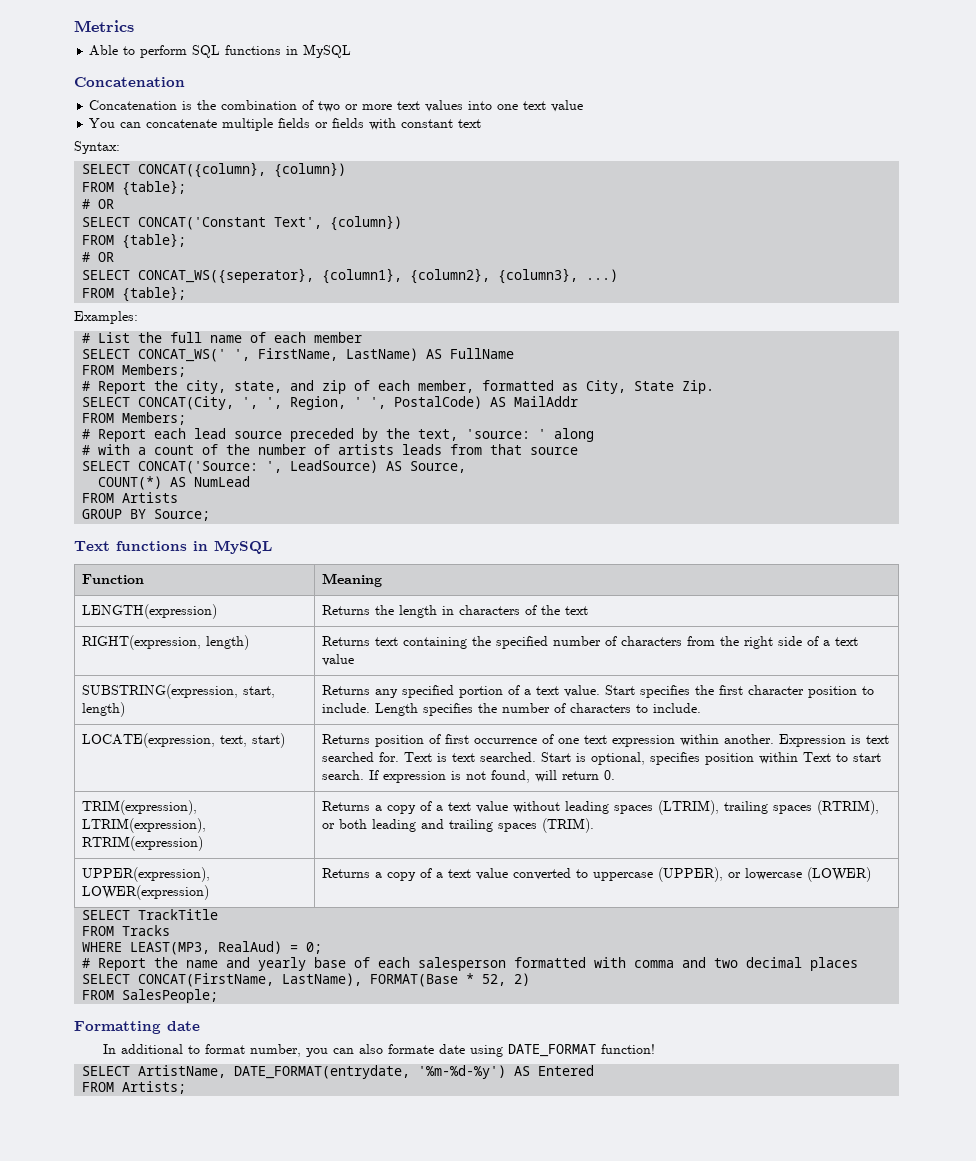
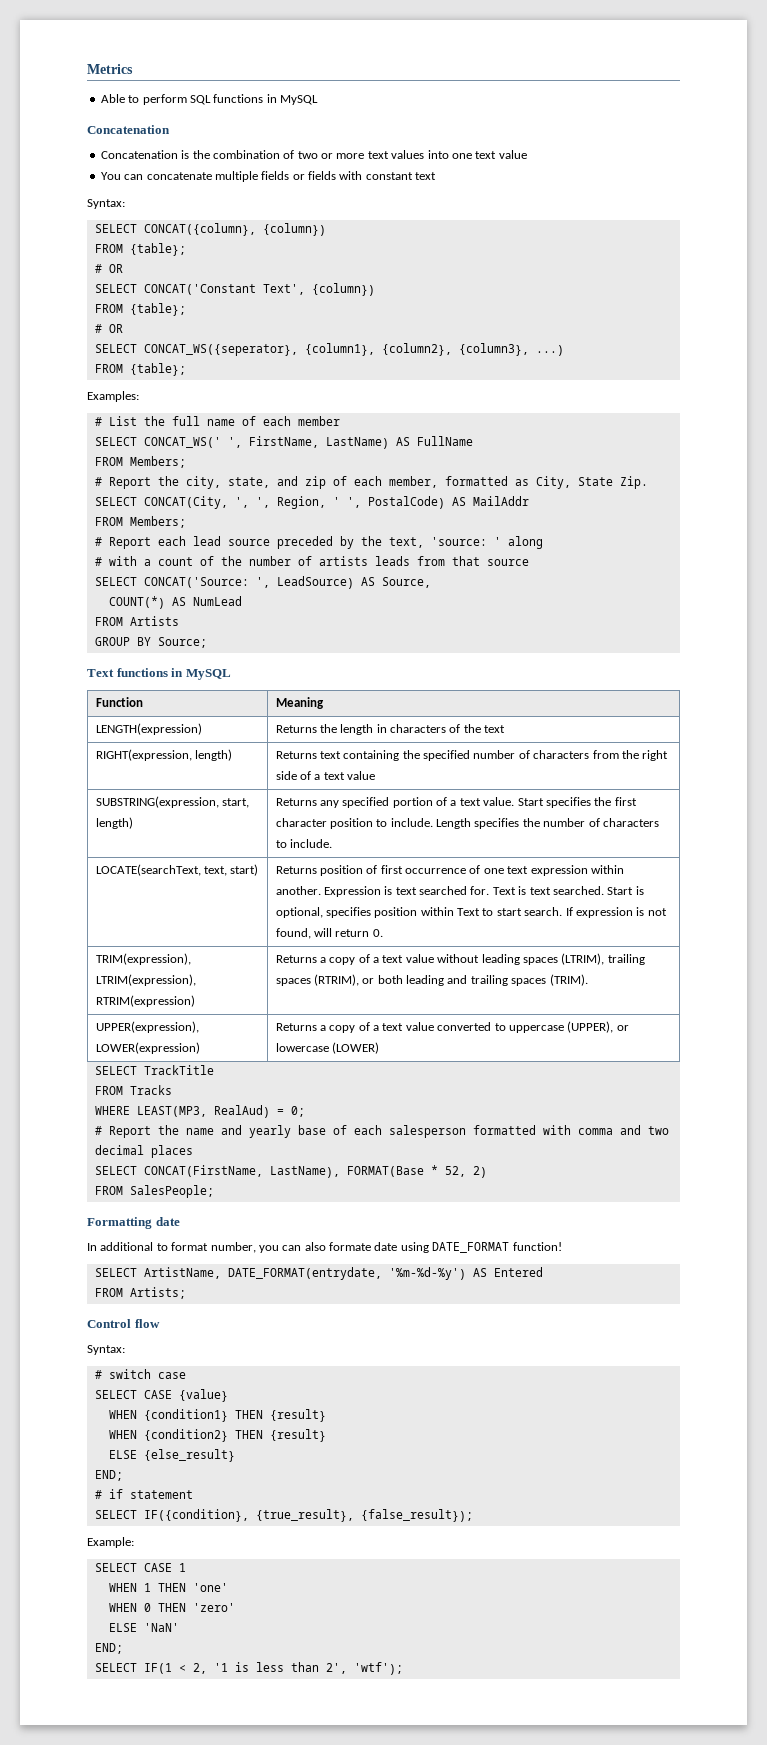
- LOCATE(expression, text, start)
+ LOCATE(searchText, text, start)
+ Control flow
+ Syntax:
+ # switch case
+ SELECT CASE {value}
+ WHEN {condition1} THEN {result}
+ WHEN {condition2} THEN {result}
+ ELSE {else_result}
+ END;
+ # if statement
+ SELECT IF({condition}, {true_result}, {false_result});
+ Example:
+ SELECT CASE 1
+ WHEN 1 THEN 'one'
+ WHEN 0 THEN 'zero'
+ ELSE 'NaN'
+ END;
+ SELECT IF(1 < 2, '1 is less than 2', 'wtf');

